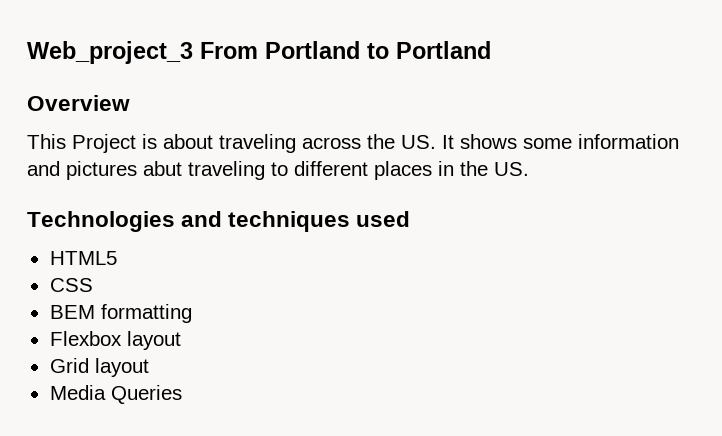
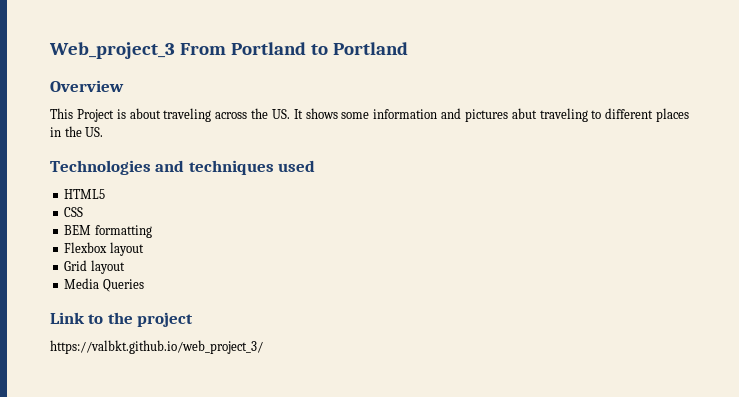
+ Link to the project
+ https://valbkt.github.io/web_project_3/

